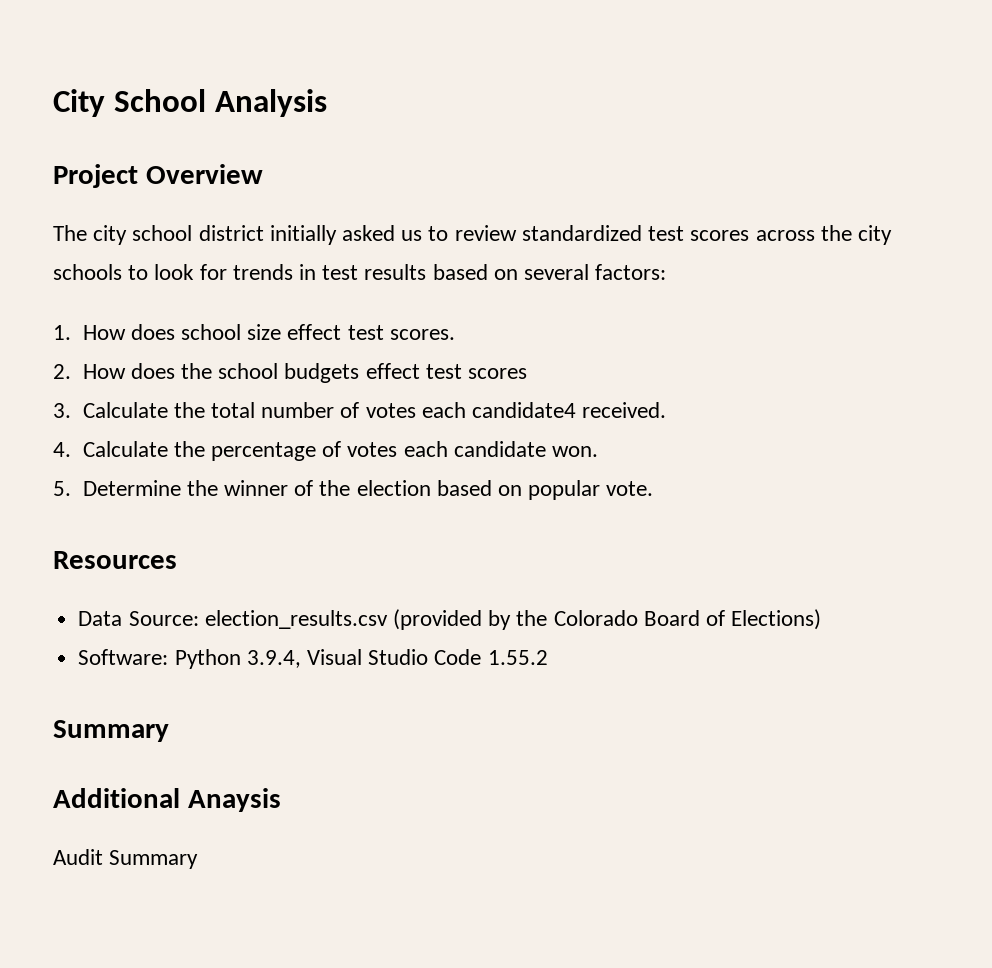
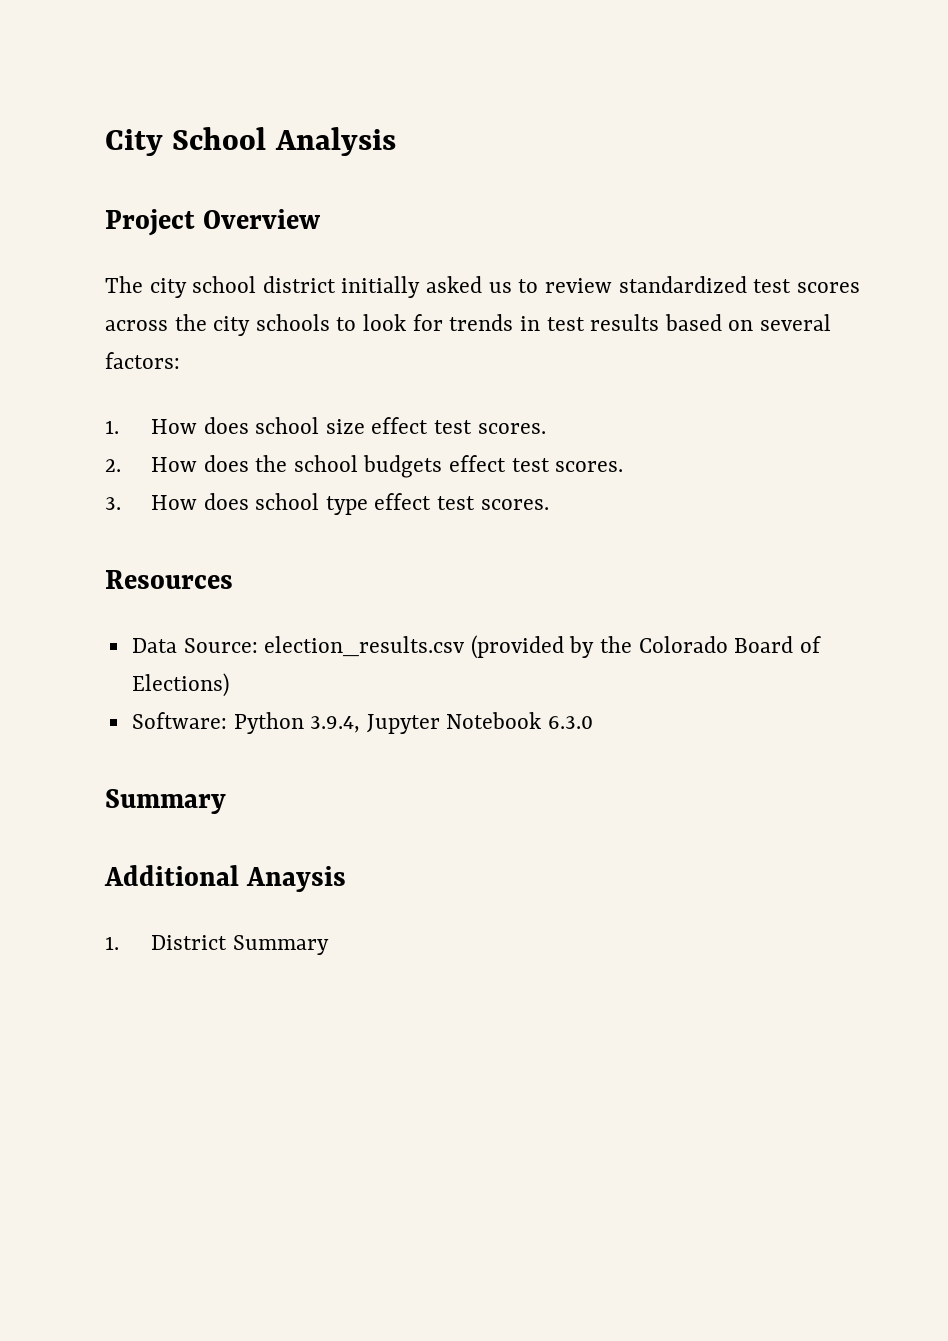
- 2. How does the school budgets effect test scores
+ 2. How does the school budgets effect test scores.
- 3. Calculate the total number of votes each candidate4 received.
- 4. Calculate the percentage of votes each candidate won.
- 5. Determine the winner of the election based on popular vote.
+ 3. How does school type effect test scores.
- Software: Python 3.9.4, Visual Studio Code 1.55.2
+ Software: Python 3.9.4, Jupyter Notebook 6.3.0
- Audit Summary
+ 1. District Summary

